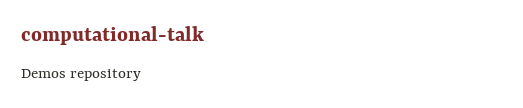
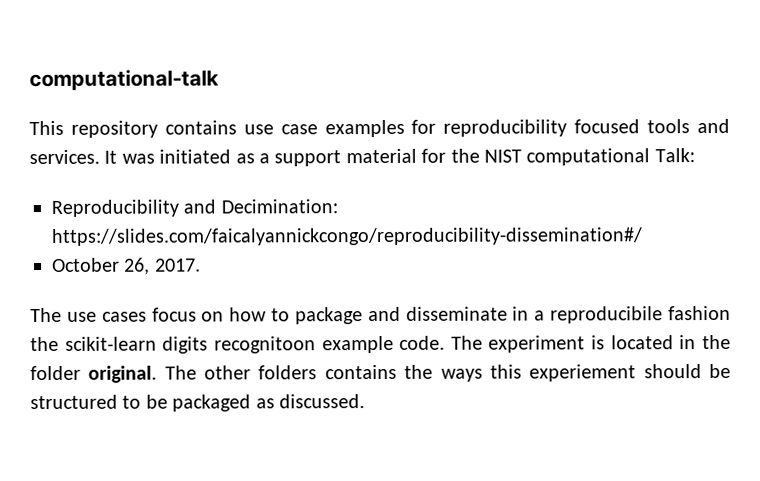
- Demos repository
+ This repository contains use case examples for reproducibility focused tools and services. It was initiated as a support material for the NIST computational Talk:
+ Reproducibility and Decimination: https://slides.com/faicalyannickcongo/reproducibility-dissemination#/
+ October 26, 2017.
+ The use cases focus on how to package and disseminate in a reproducibile fashion the scikit-learn digits recognitoon example code. The experiment is located in the folder original. The other folders contains the ways this experiement should be structured to be packaged as discussed.

